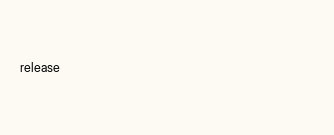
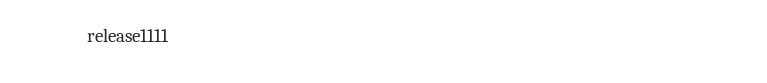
- release
+ release1111

